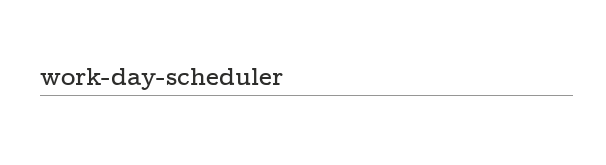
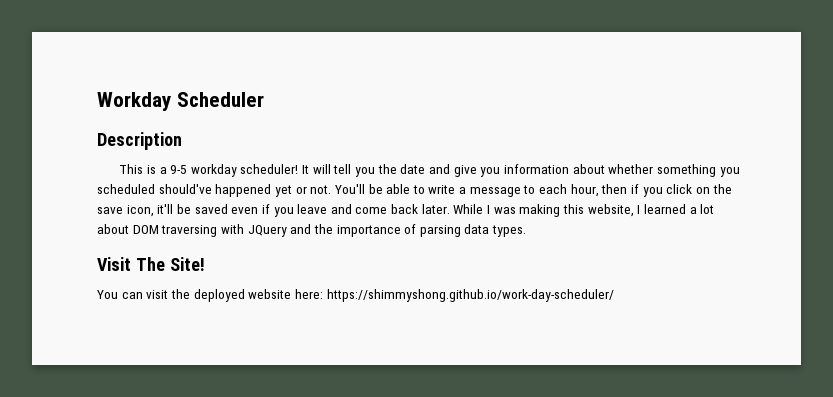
- work-day-scheduler
+ Workday Scheduler
+ Description
+ This is a 9-5 workday scheduler! It will tell you the date and give you information about whether something you scheduled should've happened yet or not. You'll be able to write a message to each hour, then if you click on the save icon, it'll be saved even if you leave and come back later. While I was making this website, I learned a lot about DOM traversing with JQuery and the importance of parsing data types.
+ Visit The Site!
+ You can visit the deployed website here: https://shimmyshong.github.io/work-day-scheduler/

